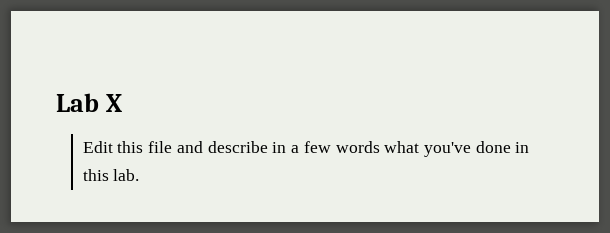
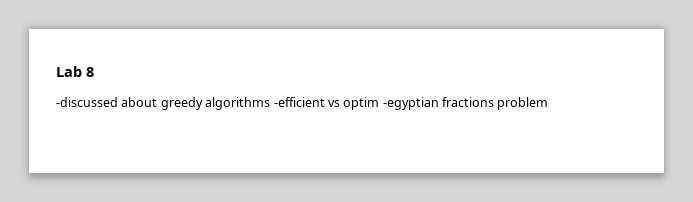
- Lab X
- Edit this file and describe in a few words what you've done in this lab.
+ Lab 8
+ -discussed about greedy algorithms -efficient vs optim -egyptian fractions problem

